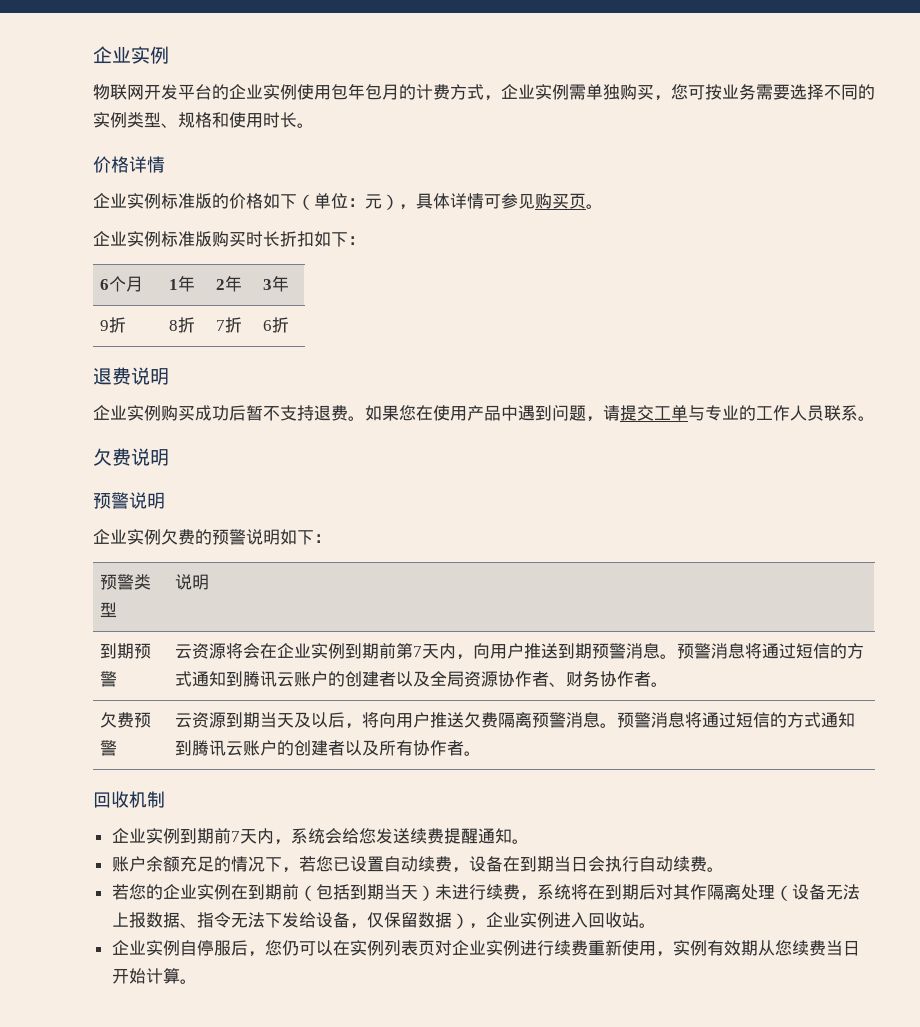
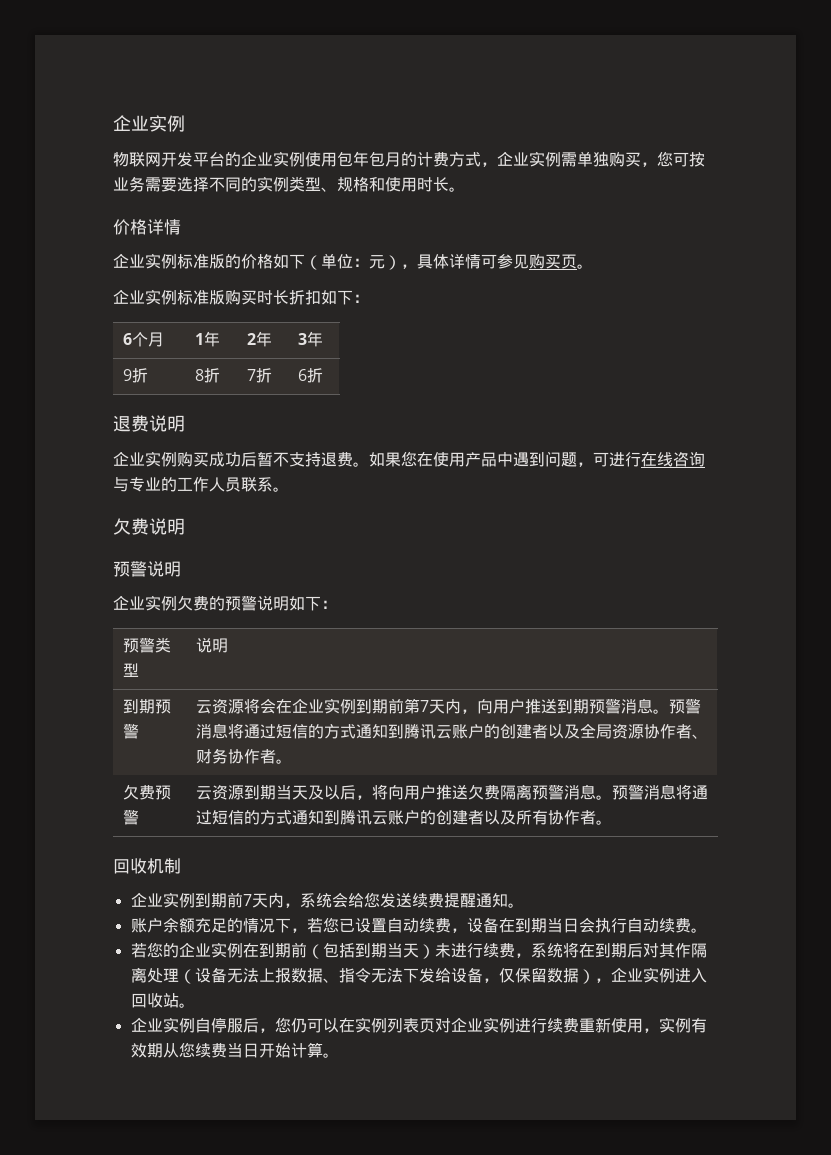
- 如果您在使用产品中遇到问题，请提交工单与专业的工作人员联系。
+ 如果您在使用产品中遇到问题，可进行在线咨询与专业的工作人员联系。

